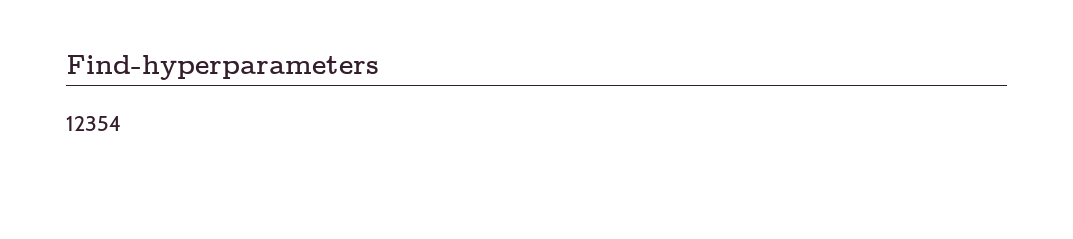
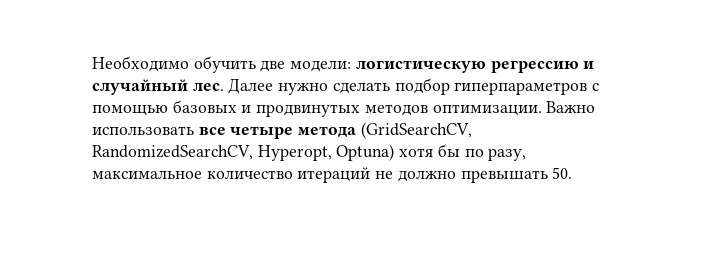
- Find-hyperparameters
- 12354
+ Необходимо обучить две модели: логистическую регрессию и случайный лес. Далее нужно сделать подбор гиперпараметров с помощью базовых и продвинутых методов оптимизации. Важно использовать все четыре метода (GridSearchCV, RandomizedSearchCV, Hyperopt, Optuna) хотя бы по разу, максимальное количество итераций не должно превышать 50.

